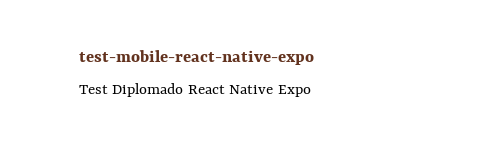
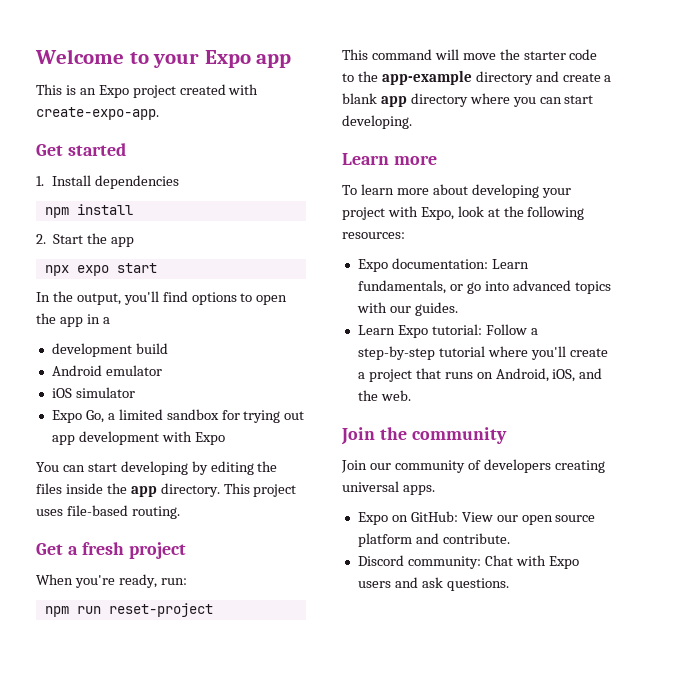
- test-mobile-react-native-expo
- Test Diplomado React Native Expo
+ Welcome to your Expo app
+ This is an Expo project created with create-expo-app.
+ Get started
+ 1. Install dependencies
+ npm install
+ 2. Start the app
+ npx expo start
+ In the output, you'll find options to open the app in a
+ development build
+ Android emulator
+ iOS simulator
+ Expo Go, a limited sandbox for trying out app development with Expo
+ You can start developing by editing the files inside the app directory. This project uses file-based routing.
+ Get a fresh project
+ When you're ready, run:
+ npm run reset-project
+ This command will move the starter code to the app-example directory and create a blank app directory where you can start developing.
+ Learn more
+ To learn more about developing your project with Expo, look at the following resources:
+ Expo documentation: Learn fundamentals, or go into advanced topics with our guides.
+ Learn Expo tutorial: Follow a step-by-step tutorial where you'll create a project that runs on Android, iOS, and the web.
+ Join the community
+ Join our community of developers creating universal apps.
+ Expo on GitHub: View our open source platform and contribute.
+ Discord community: Chat with Expo users and ask questions.

